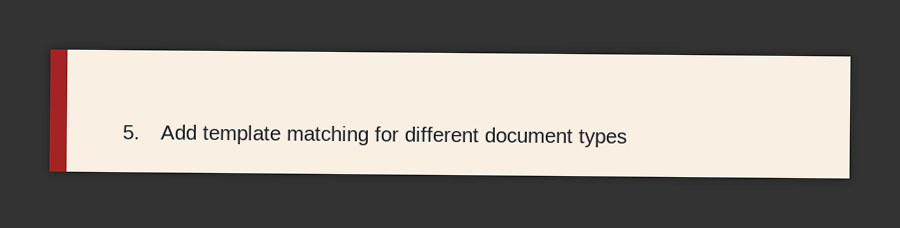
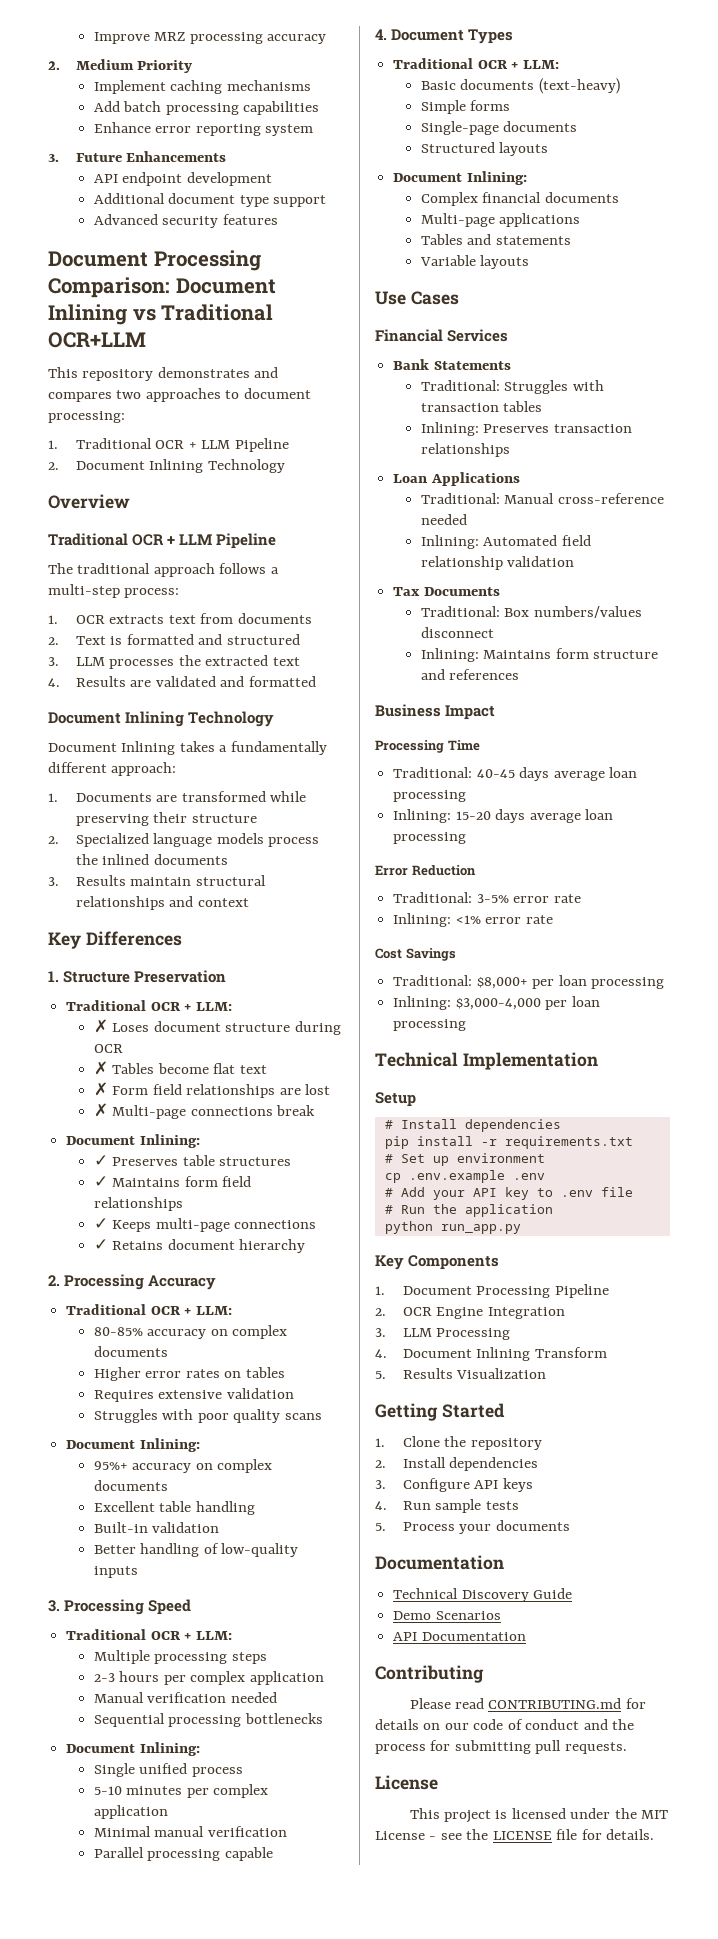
- 5. Add template matching for different document types
+ Improve MRZ processing accuracy
+ 2. Medium Priority
+ Implement caching mechanisms
+ Add batch processing capabilities
+ Enhance error reporting system
+ 3. Future Enhancements
+ API endpoint development
+ Additional document type support
+ Advanced security features
+ Document Processing Comparison: Document Inlining vs Traditional OCR+LLM
+ This repository demonstrates and compares two approaches to document processing:
+ 1. Traditional OCR + LLM Pipeline
+ 2. Document Inlining Technology
+ Overview
+ Traditional OCR + LLM Pipeline
+ The traditional approach follows a multi-step process:
+ 1. OCR extracts text from documents
+ 2. Text is formatted and structured
+ 3. LLM processes the extracted text
+ 4. Results are validated and formatted
+ Document Inlining Technology
+ Document Inlining takes a fundamentally different approach:
+ 1. Documents are transformed while preserving their structure
+ 2. Specialized language models process the inlined documents
+ 3. Results maintain structural relationships and context
+ Key Differences
+ 1. Structure Preservation
+ Traditional OCR + LLM:
+ ✗ Loses document structure during OCR
+ ✗ Tables become flat text
+ ✗ Form field relationships are lost
+ ✗ Multi-page connections break
+ Document Inlining:
+ ✓ Preserves table structures
+ ✓ Maintains form field relationships
+ ✓ Keeps multi-page connections
+ ✓ Retains document hierarchy
+ 2. Processing Accuracy
+ Traditional OCR + LLM:
+ 80-85% accuracy on complex documents
+ Higher error rates on tables
+ Requires extensive validation
+ Struggles with poor quality scans
+ Document Inlining:
+ 95%+ accuracy on complex documents
+ Excellent table handling
+ Built-in validation
+ Better handling of low-quality inputs
+ 3. Processing Speed
+ Traditional OCR + LLM:
+ Multiple processing steps
+ 2-3 hours per complex application
+ Manual verification needed
+ Sequential processing bottlenecks
+ Document Inlining:
+ Single unified process
+ 5-10 minutes per complex application
+ Minimal manual verification
+ Parallel processing capable
+ 4. Document Types
+ Traditional OCR + LLM:
+ Basic documents (text-heavy)
+ Simple forms
+ Single-page documents
+ Structured layouts
+ Document Inlining:
+ Complex financial documents
+ Multi-page applications
+ Tables and statements
+ Variable layouts
+ Use Cases
+ Financial Services
+ Bank Statements
+ Traditional: Struggles with transaction tables
+ Inlining: Preserves transaction relationships
+ Loan Applications
+ Traditional: Manual cross-reference needed
+ Inlining: Automated field relationship validation
+ Tax Documents
+ Traditional: Box numbers/values disconnect
+ Inlining: Maintains form structure and references
+ Business Impact
+ Processing Time
+ Traditional: 40-45 days average loan processing
+ Inlining: 15-20 days average loan processing
+ Error Reduction
+ Traditional: 3-5% error rate
+ Inlining: <1% error rate
+ Cost Savings
+ Traditional: $8,000+ per loan processing
+ Inlining: $3,000-4,000 per loan processing
+ Technical Implementation
+ Setup
+ # Install dependencies
+ pip install -r requirements.txt
+ # Set up environment
+ cp .env.example .env
+ # Add your API key to .env file
+ # Run the application
+ python run_app.py
+ Key Components
+ 1. Document Processing Pipeline
+ 2. OCR Engine Integration
+ 3. LLM Processing
+ 4. Document Inlining Transform
+ 5. Results Visualization
+ Getting Started
+ 1. Clone the repository
+ 2. Install dependencies
+ 3. Configure API keys
+ 4. Run sample tests
+ 5. Process your documents
+ Documentation
+ Technical Discovery Guide
+ Demo Scenarios
+ API Documentation
+ Contributing
+ Please read CONTRIBUTING.md for details on our code of conduct and the process for submitting pull requests.
+ License
+ This project is licensed under the MIT License - see the LICENSE file for details.

